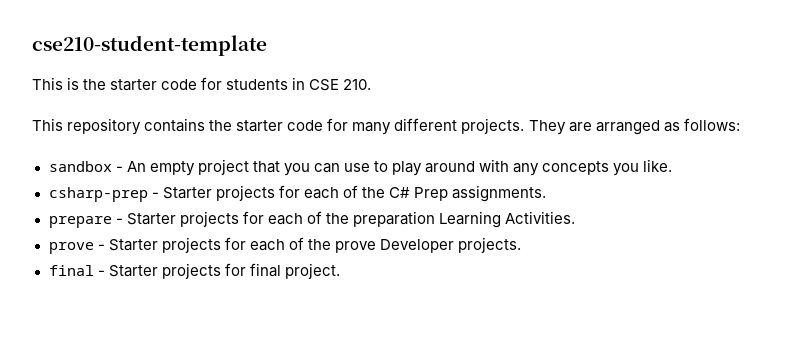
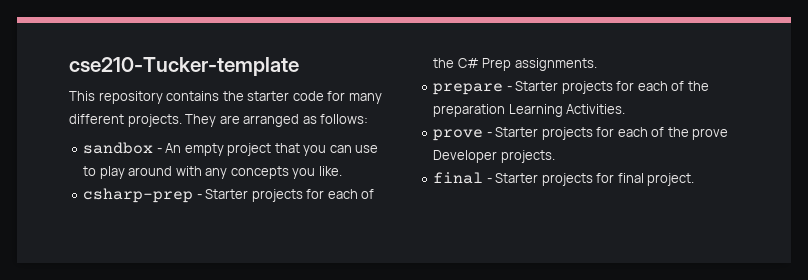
- cse210-student-template
- This is the starter code for students in CSE 210.
+ cse210-Tucker-template

